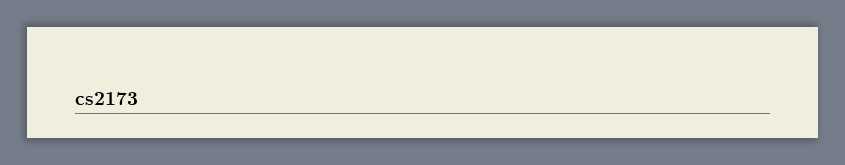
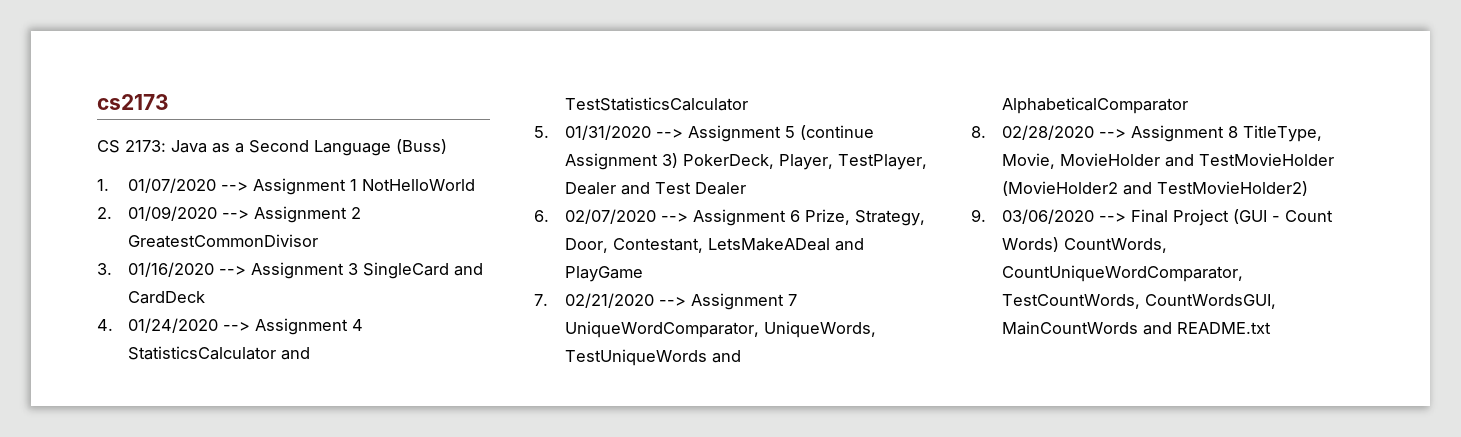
+ CS 2173: Java as a Second Language (Buss)
+ 1. 01/07/2020 --> Assignment 1 NotHelloWorld
+ 2. 01/09/2020 --> Assignment 2 GreatestCommonDivisor
+ 3. 01/16/2020 --> Assignment 3 SingleCard and CardDeck
+ 4. 01/24/2020 --> Assignment 4 StatisticsCalculator and TestStatisticsCalculator
+ 5. 01/31/2020 --> Assignment 5 (continue Assignment 3) PokerDeck, Player, TestPlayer, Dealer and Test Dealer
+ 6. 02/07/2020 --> Assignment 6 Prize, Strategy, Door, Contestant, LetsMakeADeal and PlayGame
+ 7. 02/21/2020 --> Assignment 7 UniqueWordComparator, UniqueWords, TestUniqueWords and AlphabeticalComparator
+ 8. 02/28/2020 --> Assignment 8 TitleType, Movie, MovieHolder and TestMovieHolder (MovieHolder2 and TestMovieHolder2)
+ 9. 03/06/2020 --> Final Project (GUI - Count Words) CountWords, CountUniqueWordComparator, TestCountWords, CountWordsGUI, MainCountWords and README.txt

